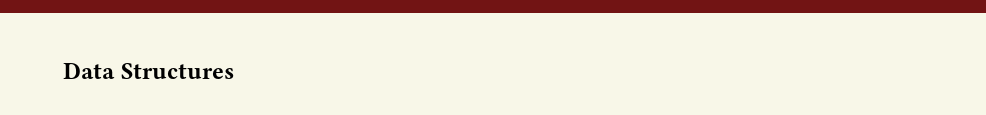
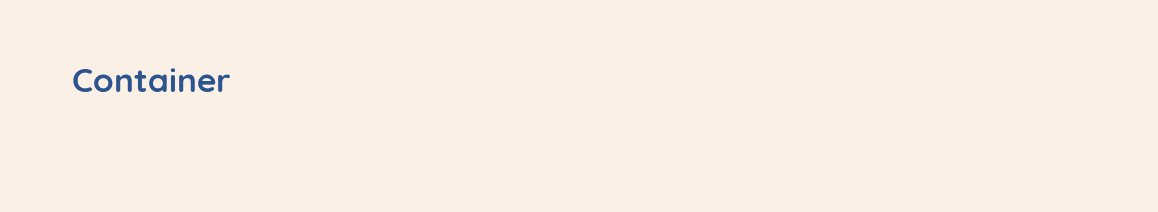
- Data Structures
+ Container

